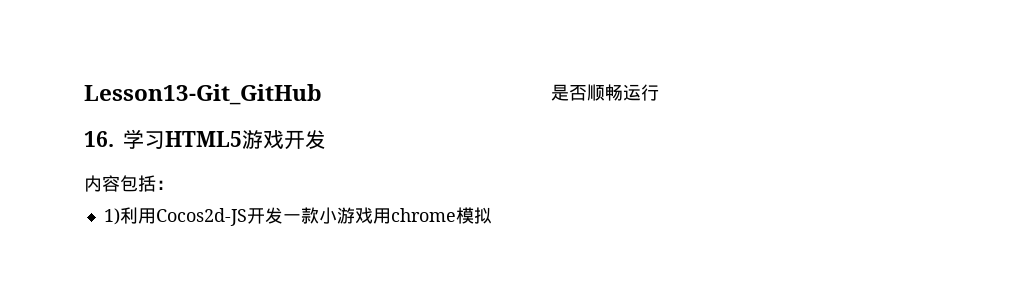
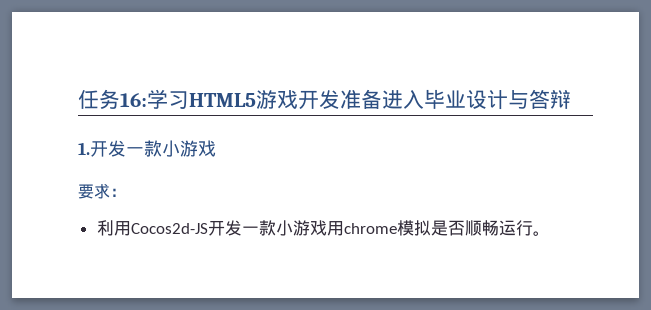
- Lesson13-Git_GitHub
- 16.学习HTML5游戏开发
- 内容包括：
+ 任务16:学习HTML5游戏开发准备进入毕业设计与答辩
+ 1.开发一款小游戏
+ 要求：
- 1)利用Cocos2d-JS开发一款小游戏用chrome模拟是否顺畅运行
+ 利用Cocos2d-JS开发一款小游戏用chrome模拟是否顺畅运行。

